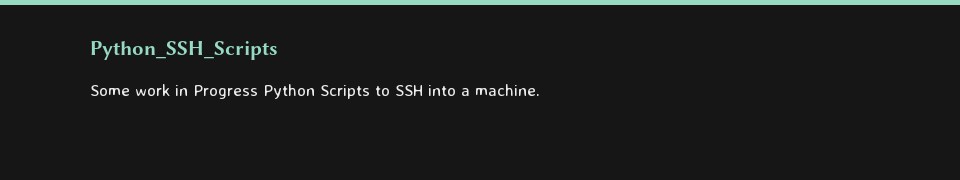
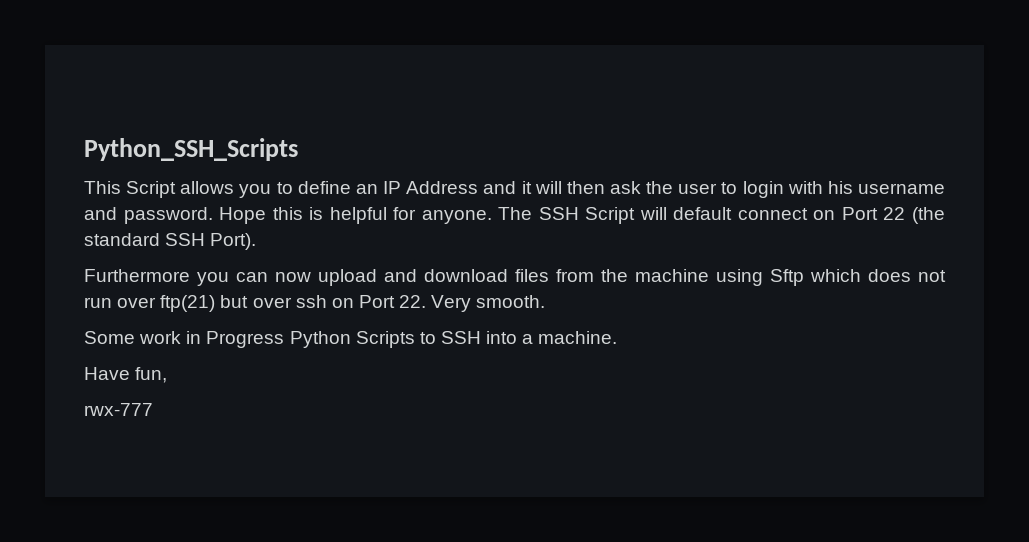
+ This Script allows you to define an IP Address and it will then ask the user to login with his username and password. Hope this is helpful for anyone. The SSH Script will default connect on Port 22 (the standard SSH Port).
+ Furthermore you can now upload and download files from the machine using Sftp which does not run over ftp(21) but over ssh on Port 22. Very smooth.
+ Have fun,
+ rwx-777

